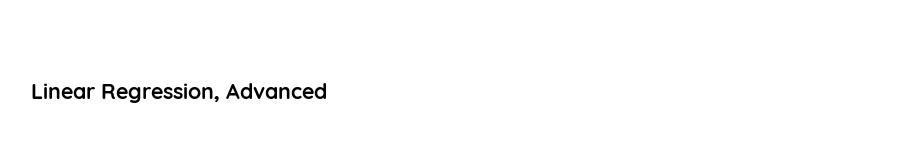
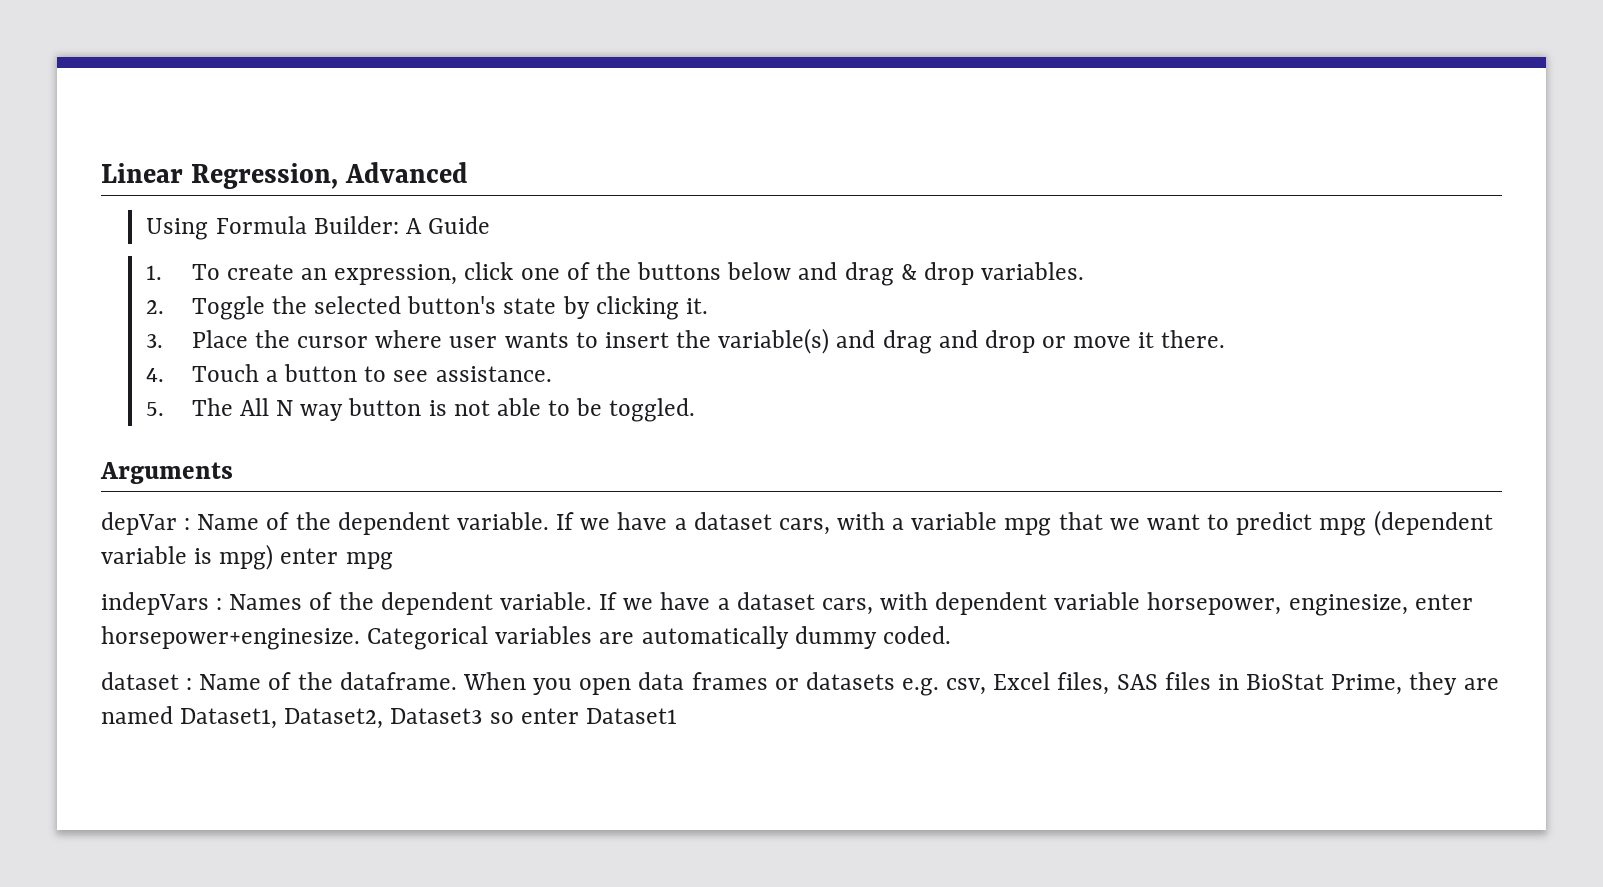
+ Using Formula Builder: A Guide
+ 1. To create an expression, click one of the buttons below and drag & drop variables.
+ 2. Toggle the selected button's state by clicking it.
+ 3. Place the cursor where user wants to insert the variable(s) and drag and drop or move it there.
+ 4. Touch a button to see assistance.
+ 5. The All N way button is not able to be toggled.
+ Arguments
+ depVar : Name of the dependent variable. If we have a dataset cars, with a variable mpg that we want to predict mpg (dependent variable is mpg) enter mpg
+ indepVars : Names of the dependent variable. If we have a dataset cars, with dependent variable horsepower, enginesize, enter horsepower+enginesize. Categorical variables are automatically dummy coded.
+ dataset : Name of the dataframe. When you open data frames or datasets e.g. csv, Excel files, SAS files in BioStat Prime, they are named Dataset1, Dataset2, Dataset3 so enter Dataset1

